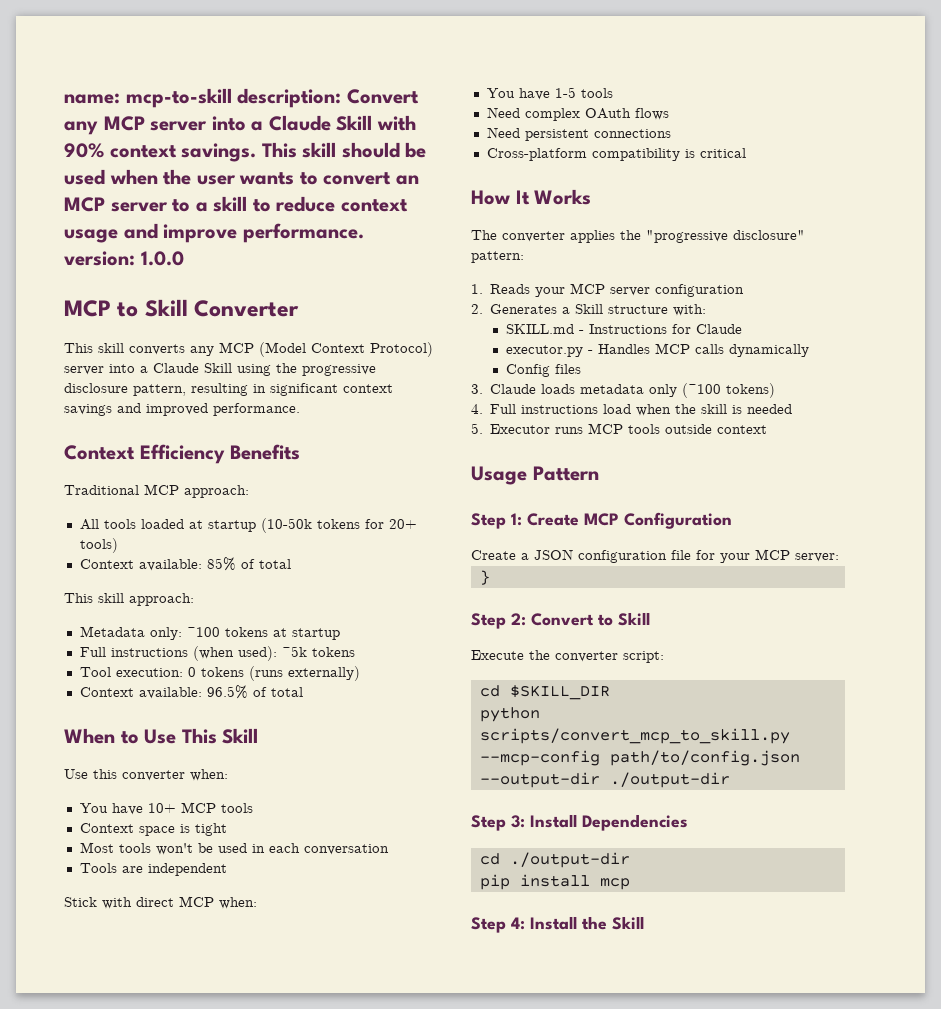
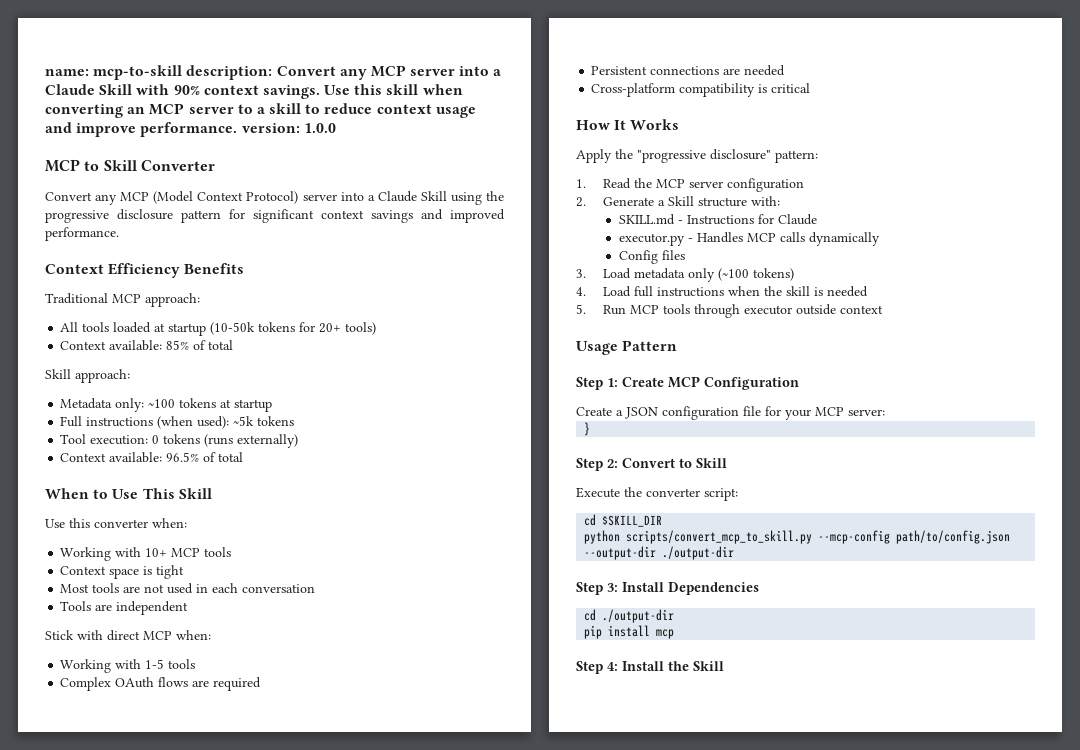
- This skill should be used when the user wants to convert an MCP server to a skill to reduce context usage and improve performance. version: 1.0.0
+ Use this skill when converting an MCP server to a skill to reduce context usage and improve performance. version: 1.0.0
- This skill converts any MCP (Model Context Protocol) server into a Claude Skill using the progressive disclosure pattern, resulting in significant context savings and improved performance.
+ Convert any MCP (Model Context Protocol) server into a Claude Skill using the progressive disclosure pattern for significant context savings and improved performance.
- This skill approach:
+ Skill approach:
- You have 10+ MCP tools
+ Working with 10+ MCP tools
- Most tools won't be used in each conversation
+ Most tools are not used in each conversation
- You have 1-5 tools
+ Working with 1-5 tools
- Need complex OAuth flows
- Need persistent connections
+ Complex OAuth flows are required
+ Persistent connections are needed
- The converter applies the "progressive disclosure" pattern:
+ Apply the "progressive disclosure" pattern:
- 1. Reads your MCP server configuration
+ 1. Read the MCP server configuration
- 2. Generates a Skill structure with:
+ 2. Generate a Skill structure with:
- 3. Claude loads metadata only (~100 tokens)
+ 3. Load metadata only (~100 tokens)
- 4. Full instructions load when the skill is needed
+ 4. Load full instructions when the skill is needed
- 5. Executor runs MCP tools outside context
+ 5. Run MCP tools through executor outside context

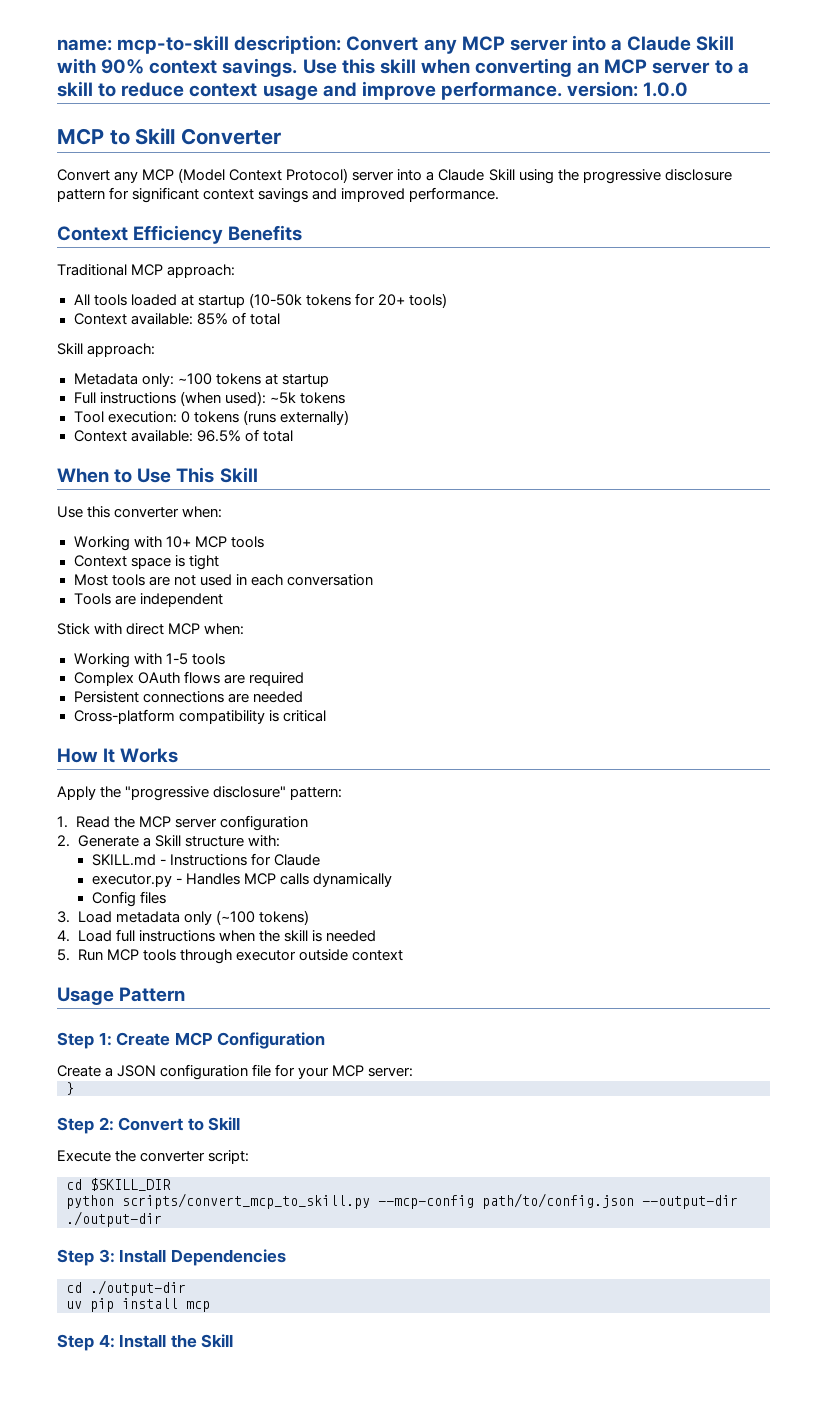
- pip install mcp
+ uv pip install mcp

